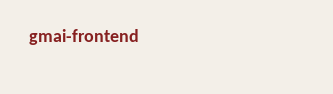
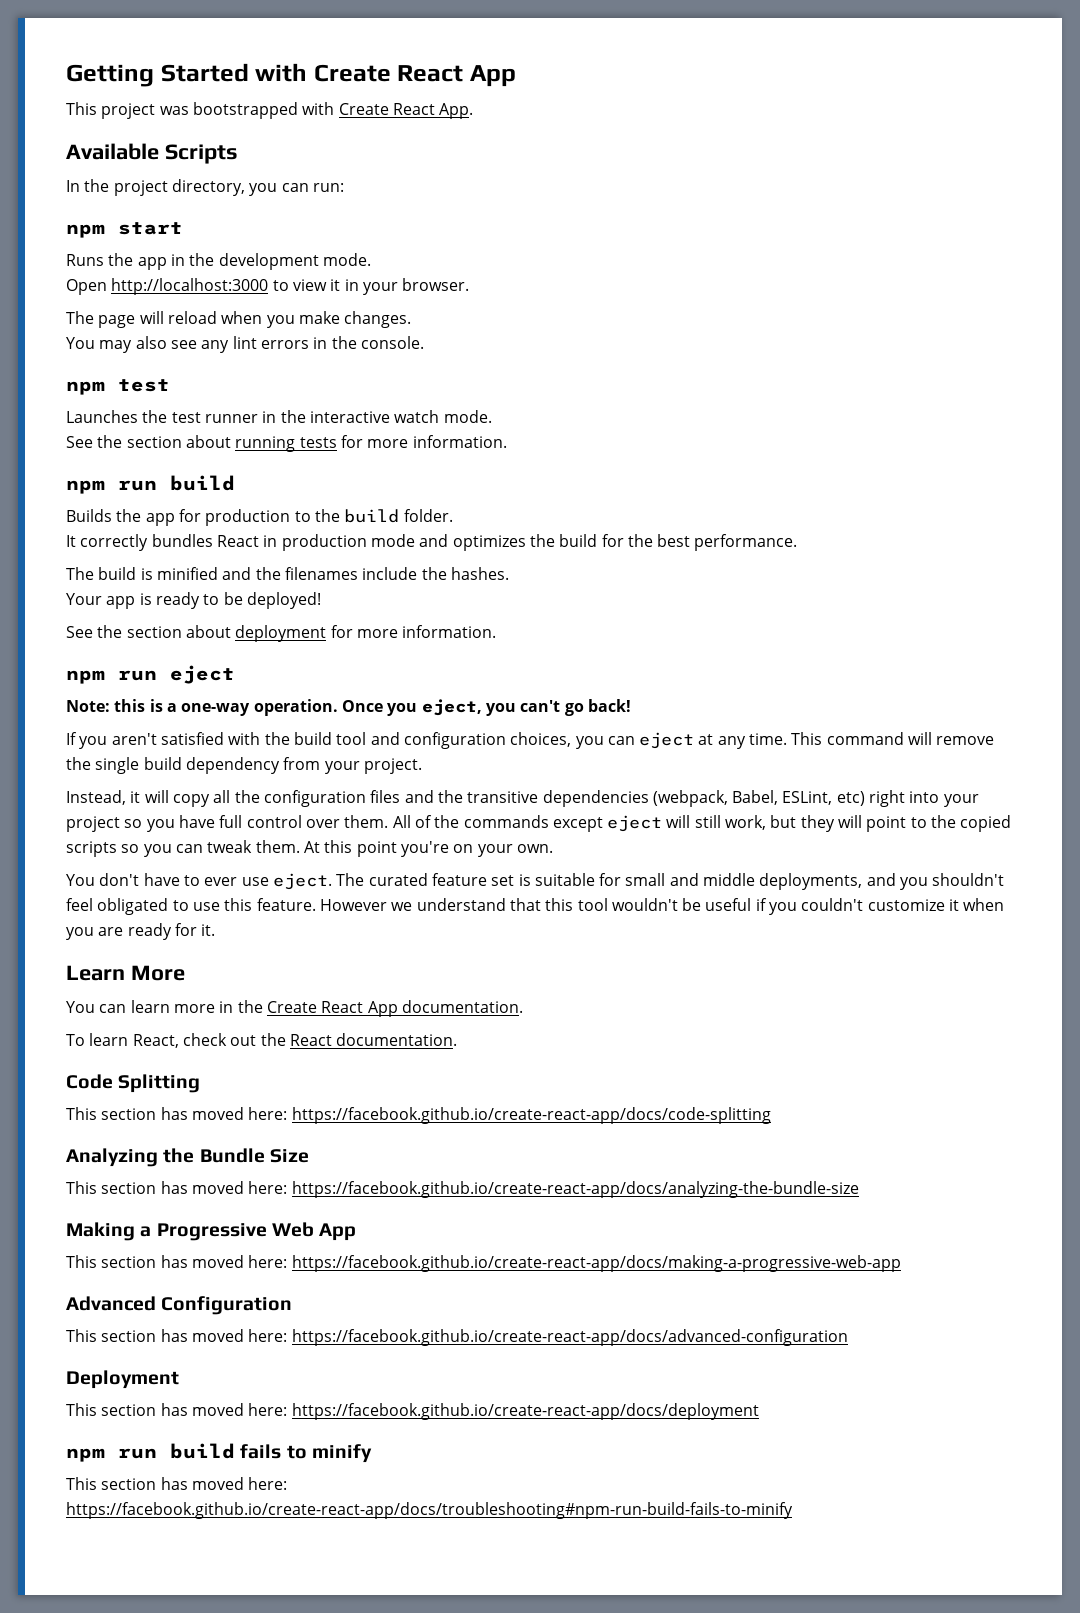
- gmai-frontend
+ Getting Started with Create React App
+ This project was bootstrapped with Create React App.
+ Available Scripts
+ In the project directory, you can run:
+ npm start
+ Runs the app in the development mode.
+ Open http://localhost:3000 to view it in your browser.
+ The page will reload when you make changes.
+ You may also see any lint errors in the console.
+ npm test
+ Launches the test runner in the interactive watch mode.
+ See the section about running tests for more information.
+ npm run build
+ Builds the app for production to the build folder.
+ It correctly bundles React in production mode and optimizes the build for the best performance.
+ The build is minified and the filenames include the hashes.
+ Your app is ready to be deployed!
+ See the section about deployment for more information.
+ npm run eject
+ Note: this is a one-way operation. Once you eject, you can't go back!
+ If you aren't satisfied with the build tool and configuration choices, you can eject at any time. This command will remove the single build dependency from your project.
+ Instead, it will copy all the configuration files and the transitive dependencies (webpack, Babel, ESLint, etc) right into your project so you have full control over them. All of the commands except eject will still work, but they will point to the copied scripts so you can tweak them. At this point you're on your own.
+ You don't have to ever use eject. The curated feature set is suitable for small and middle deployments, and you shouldn't feel obligated to use this feature. However we understand that this tool wouldn't be useful if you couldn't customize it when you are ready for it.
+ Learn More
+ You can learn more in the Create React App documentation.
+ To learn React, check out the React documentation.
+ Code Splitting
+ This section has moved here: https://facebook.github.io/create-react-app/docs/code-splitting
+ Analyzing the Bundle Size
+ This section has moved here: https://facebook.github.io/create-react-app/docs/analyzing-the-bundle-size
+ Making a Progressive Web App
+ This section has moved here: https://facebook.github.io/create-react-app/docs/making-a-progressive-web-app
+ Advanced Configuration
+ This section has moved here: https://facebook.github.io/create-react-app/docs/advanced-configuration
+ Deployment
+ This section has moved here: https://facebook.github.io/create-react-app/docs/deployment
+ npm run build fails to minify
+ This section has moved here: https://facebook.github.io/create-react-app/docs/troubleshooting#npm-run-build-fails-to-minify

